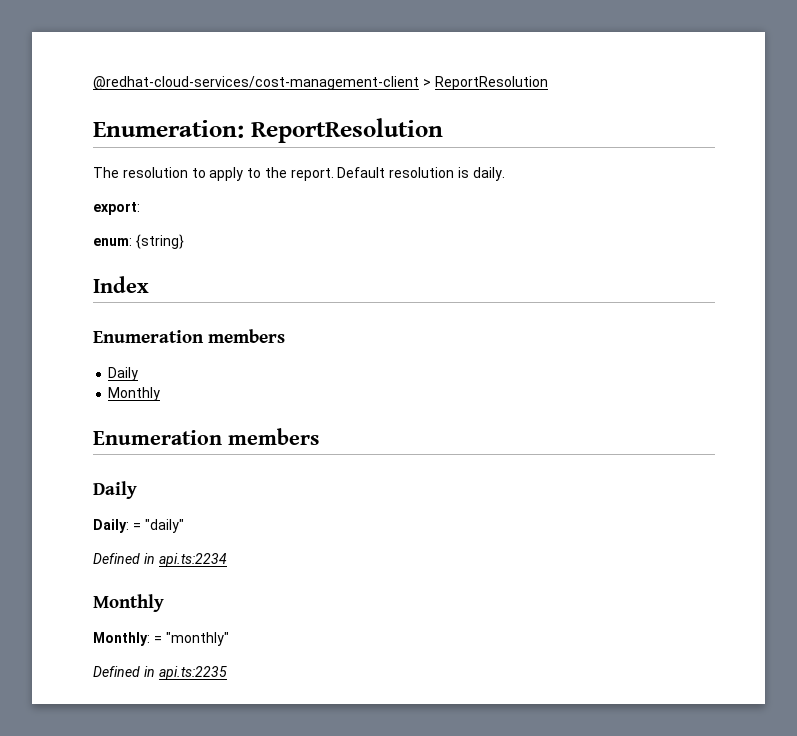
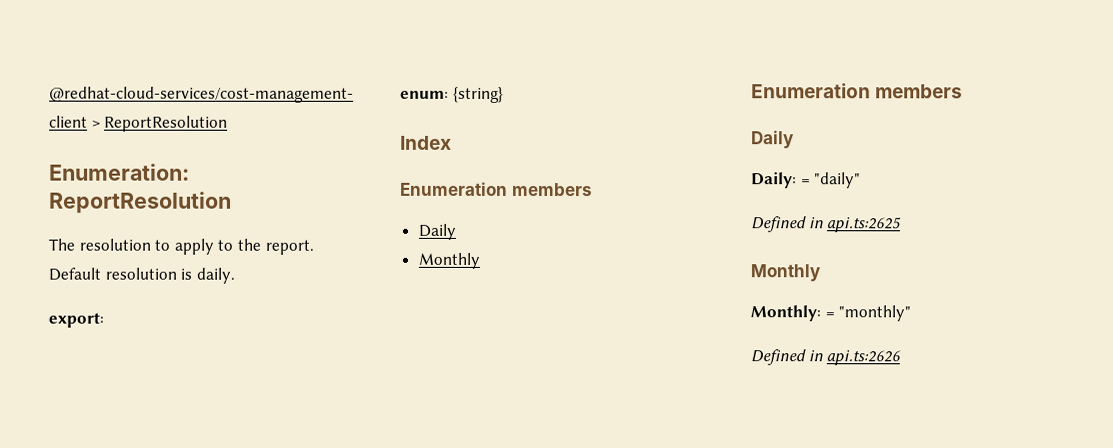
- Defined in api.ts:2234
+ Defined in api.ts:2625
- Defined in api.ts:2235
+ Defined in api.ts:2626

